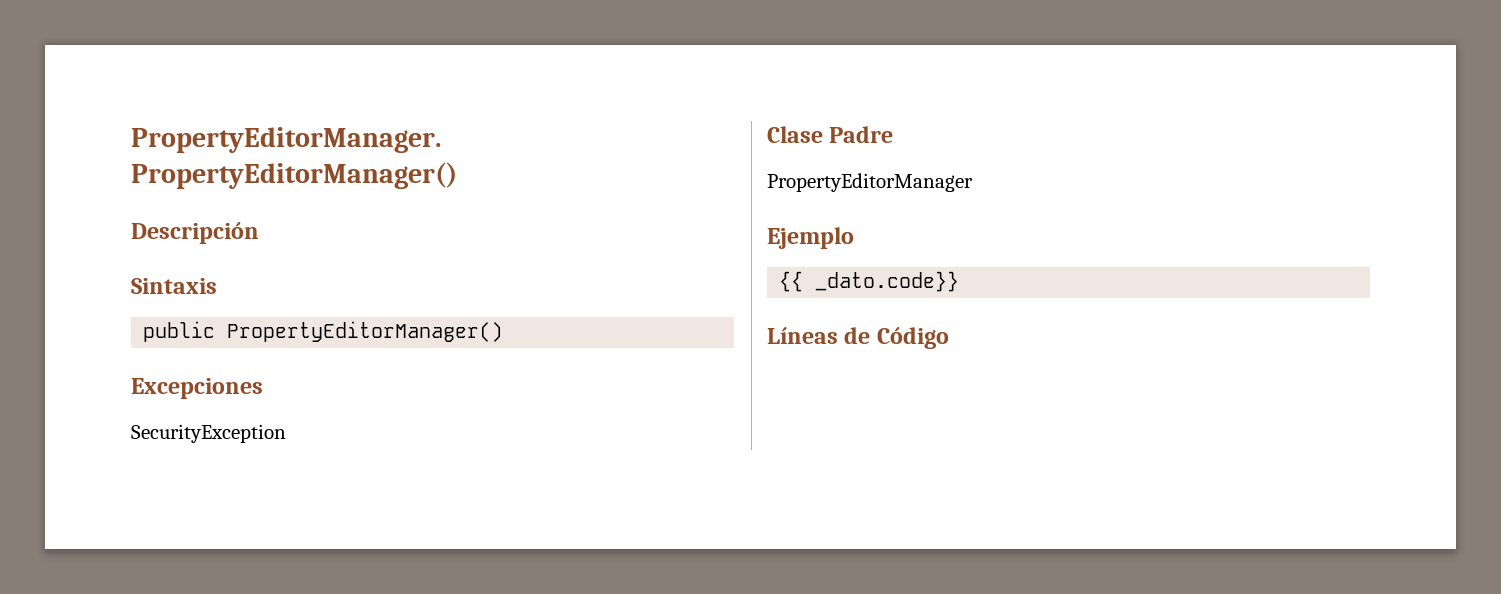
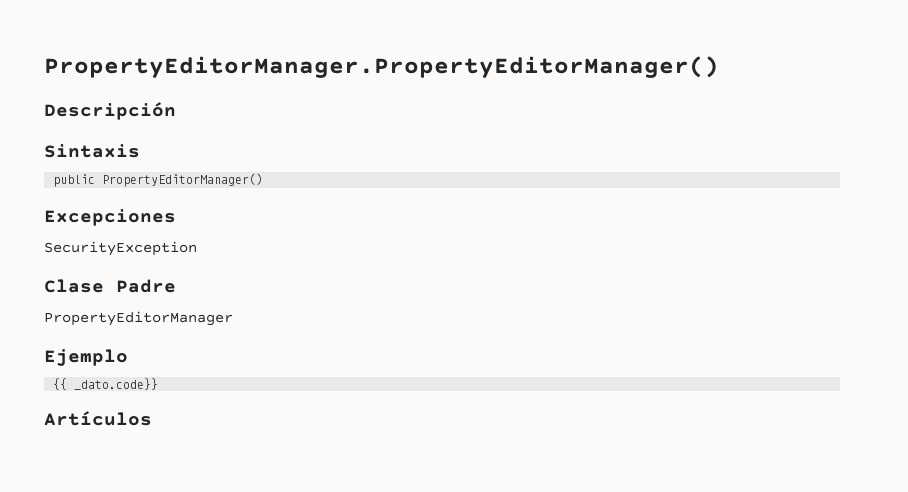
- Líneas de Código
+ Artículos

